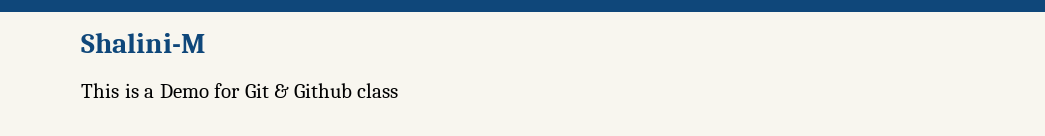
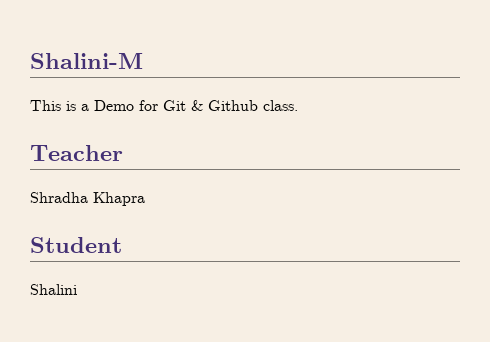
- This is a Demo for Git & Github class
+ This is a Demo for Git & Github class.
+ Teacher
+ Shradha Khapra
+ Student
+ Shalini

